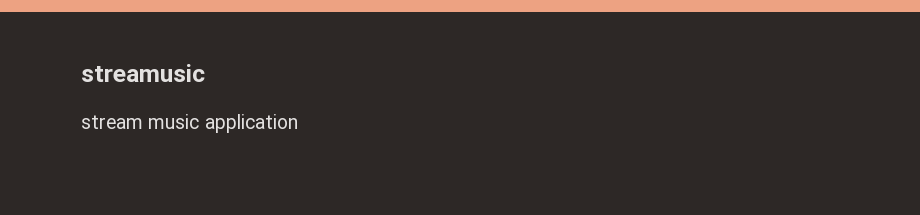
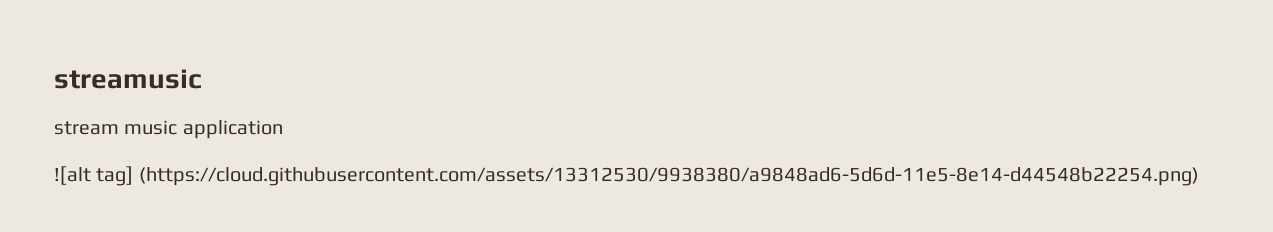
+ ![alt tag] (https://cloud.githubusercontent.com/assets/13312530/9938380/a9848ad6-5d6d-11e5-8e14-d44548b22254.png)

